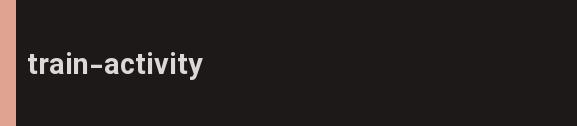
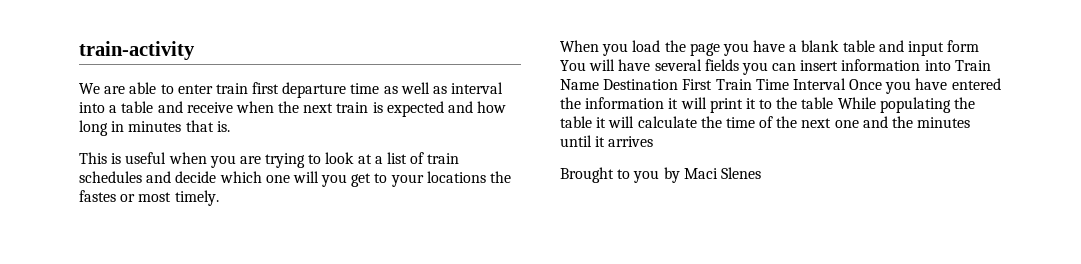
+ We are able to enter train first departure time as well as interval into a table and receive when the next train is expected and how long in minutes that is.
+ This is useful when you are trying to look at a list of train schedules and decide which one will you get to your locations the fastes or most timely.
+ When you load the page you have a blank table and input form You will have several fields you can insert information into Train Name Destination First Train Time Interval Once you have entered the information it will print it to the table While populating the table it will calculate the time of the next one and the minutes until it arrives
+ Brought to you by Maci Slenes

